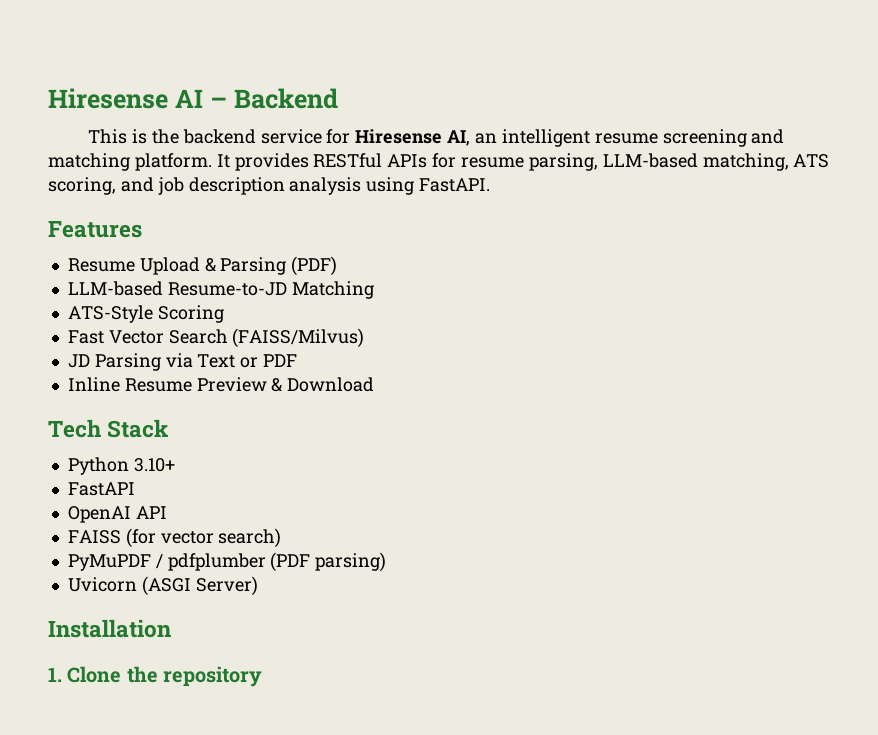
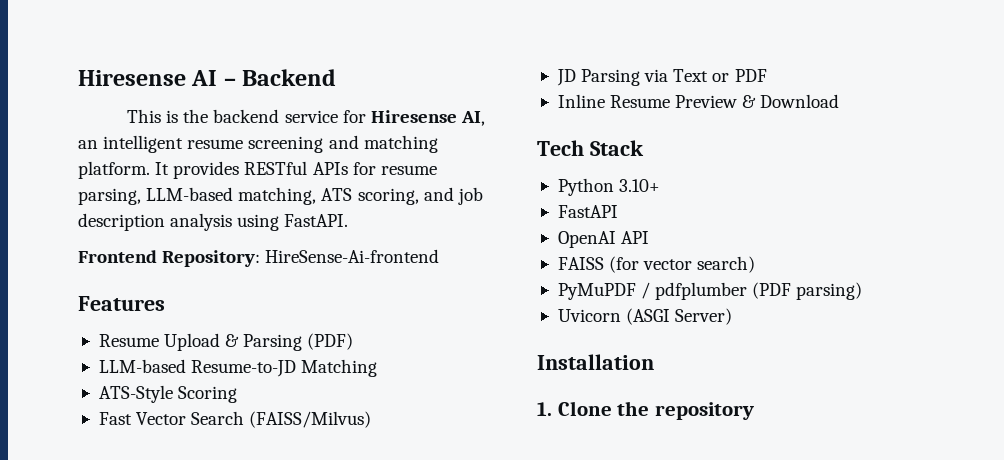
+ Frontend Repository: HireSense-Ai-frontend

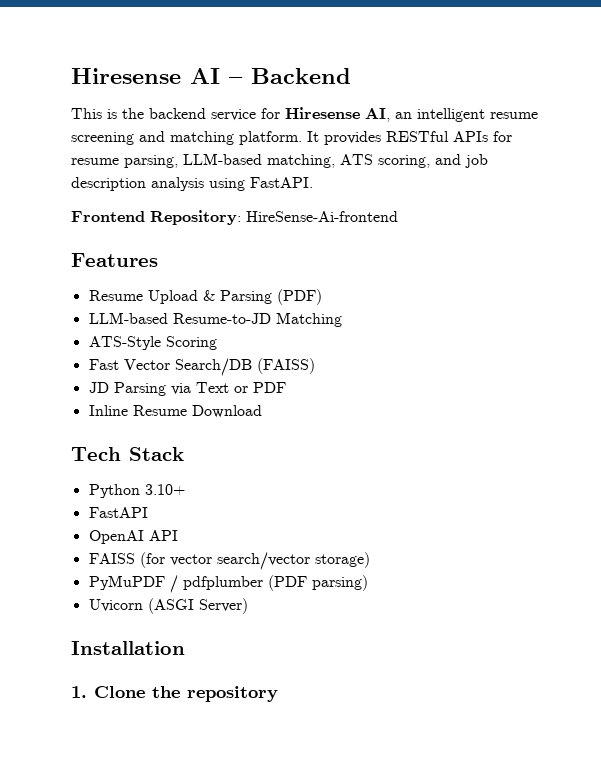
- Fast Vector Search (FAISS/Milvus)
+ Fast Vector Search/DB (FAISS)
- Inline Resume Preview & Download
+ Inline Resume Download
- FAISS (for vector search)
+ FAISS (for vector search/vector storage)

